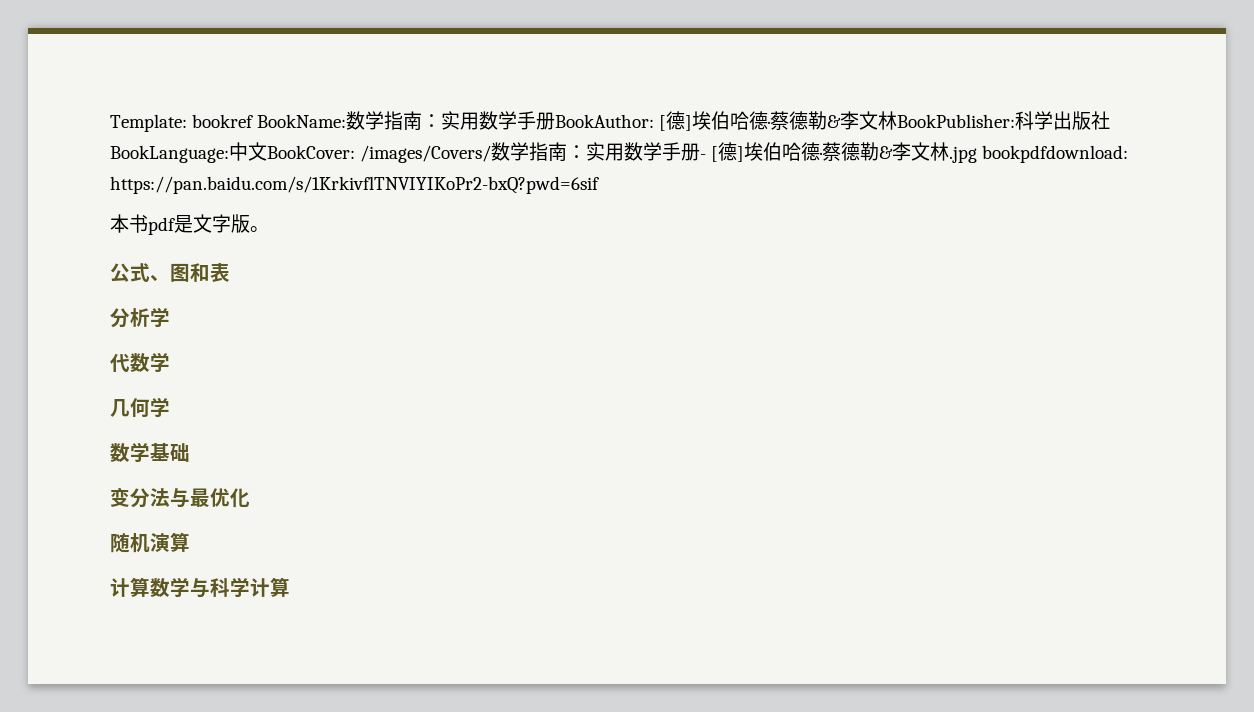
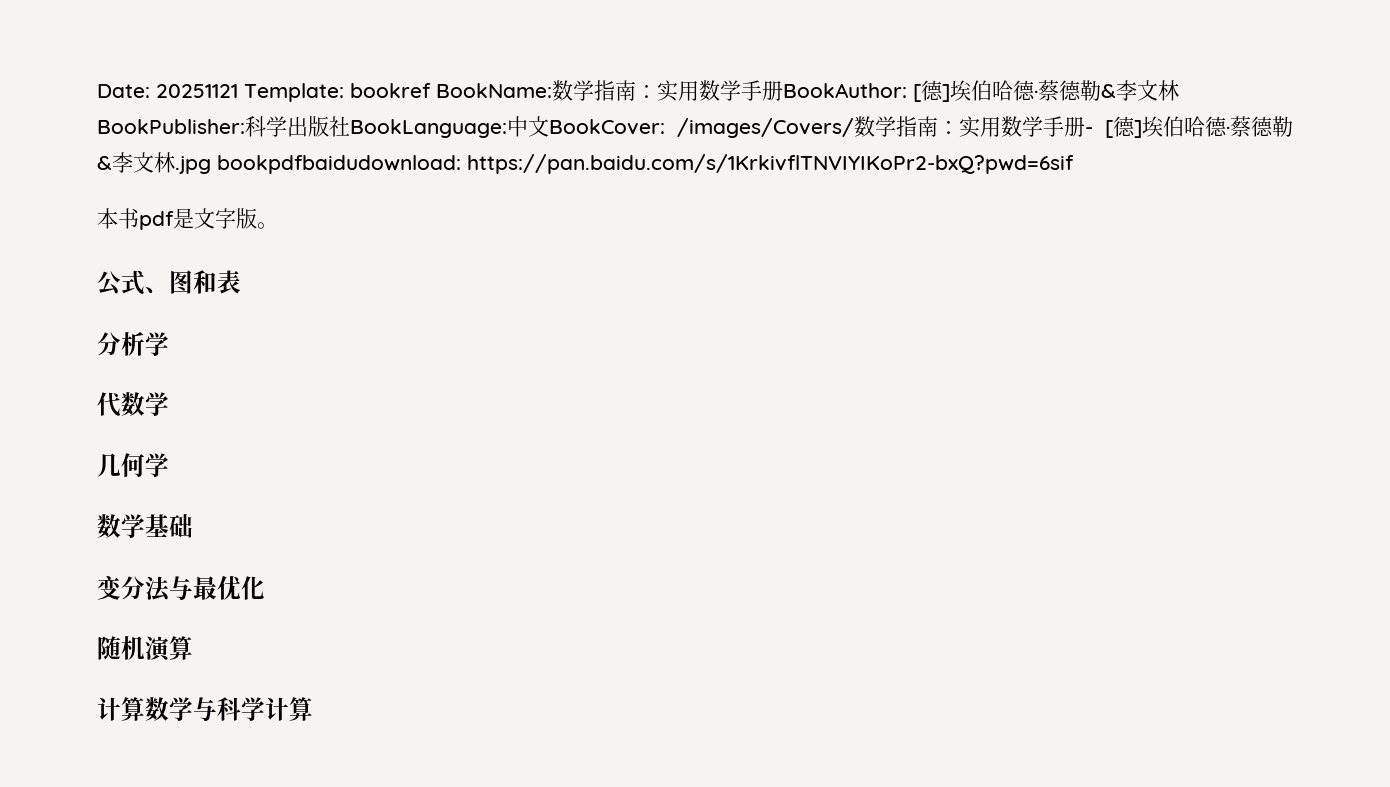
- Template: bookref BookName:数学指南：实用数学手册BookAuthor: [德]埃伯哈德·蔡德勒&李文林BookPublisher:科学出版社BookLanguage:中文BookCover: /images/Covers/数学指南：实用数学手册- [德]埃伯哈德·蔡德勒&李文林.jpg bookpdfdownload: https://pan.baidu.com/s/1KrkivflTNVIYIKoPr2-bxQ?pwd=6sif
+ Date: 20251121 Template: bookref BookName:数学指南：实用数学手册BookAuthor: [德]埃伯哈德·蔡德勒&李文林BookPublisher:科学出版社BookLanguage:中文BookCover: /images/Covers/数学指南：实用数学手册- [德]埃伯哈德·蔡德勒&李文林.jpg bookpdfbaidudownload: https://pan.baidu.com/s/1KrkivflTNVIYIKoPr2-bxQ?pwd=6sif

